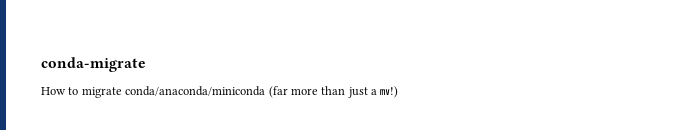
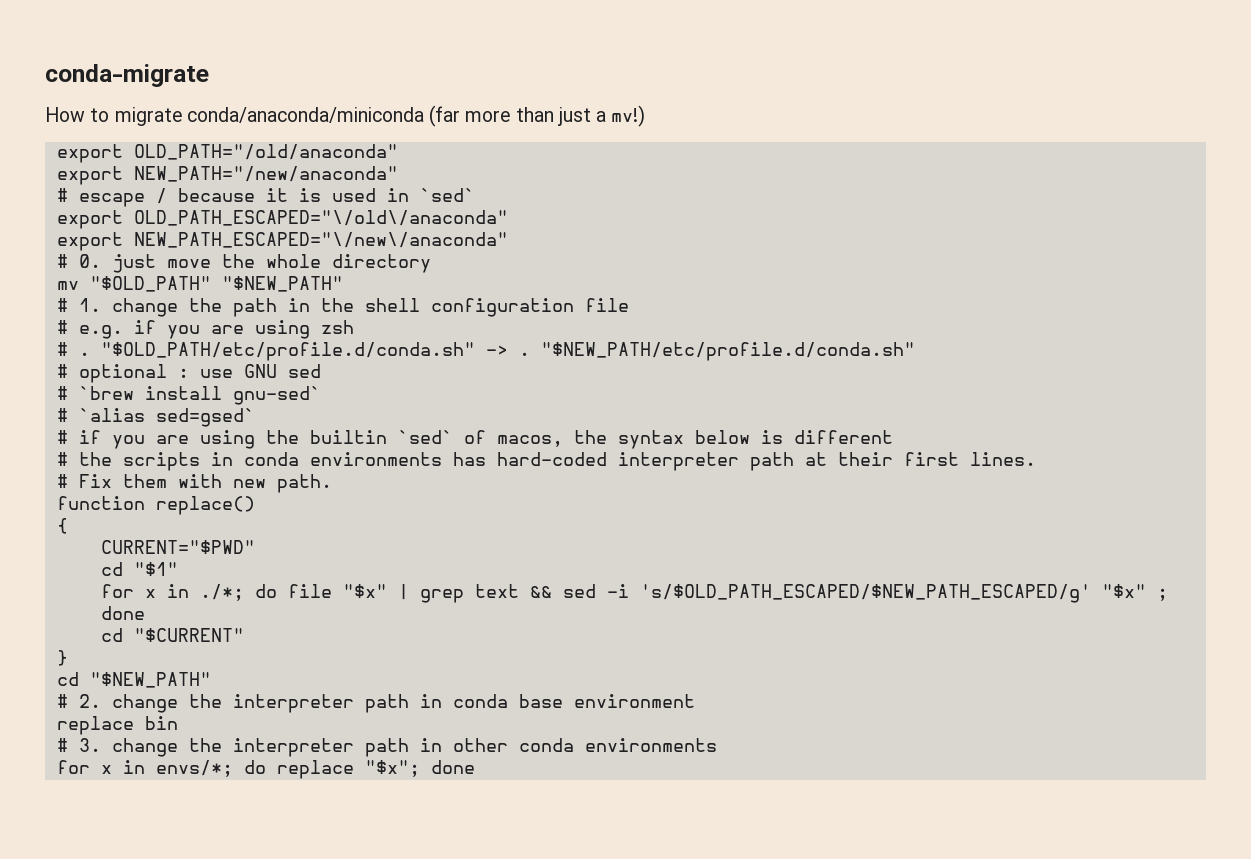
+ export OLD_PATH="/old/anaconda"
+ export NEW_PATH="/new/anaconda"
+ # escape / because it is used in `sed`
+ export OLD_PATH_ESCAPED="\/old\/anaconda"
+ export NEW_PATH_ESCAPED="\/new\/anaconda"
+ # 0. just move the whole directory
+ mv "$OLD_PATH" "$NEW_PATH"
+ # 1. change the path in the shell configuration file
+ # e.g. if you are using zsh
+ # . "$OLD_PATH/etc/profile.d/conda.sh" -> . "$NEW_PATH/etc/profile.d/conda.sh"
+ # optional : use GNU sed
+ # `brew install gnu-sed`
+ # `alias sed=gsed`
+ # if you are using the builtin `sed` of macos, the syntax below is different
+ # the scripts in conda environments has hard-coded interpreter path at their first lines.
+ # Fix them with new path.
+ function replace()
+ {
+ CURRENT="$PWD"
+ cd "$1"
+ for x in ./*; do file "$x" | grep text && sed -i 's/$OLD_PATH_ESCAPED/$NEW_PATH_ESCAPED/g' "$x" ; done
+ cd "$CURRENT"
+ }
+ cd "$NEW_PATH"
+ # 2. change the interpreter path in conda base environment
+ replace bin
+ # 3. change the interpreter path in other conda environments
+ for x in envs/*; do replace "$x"; done

